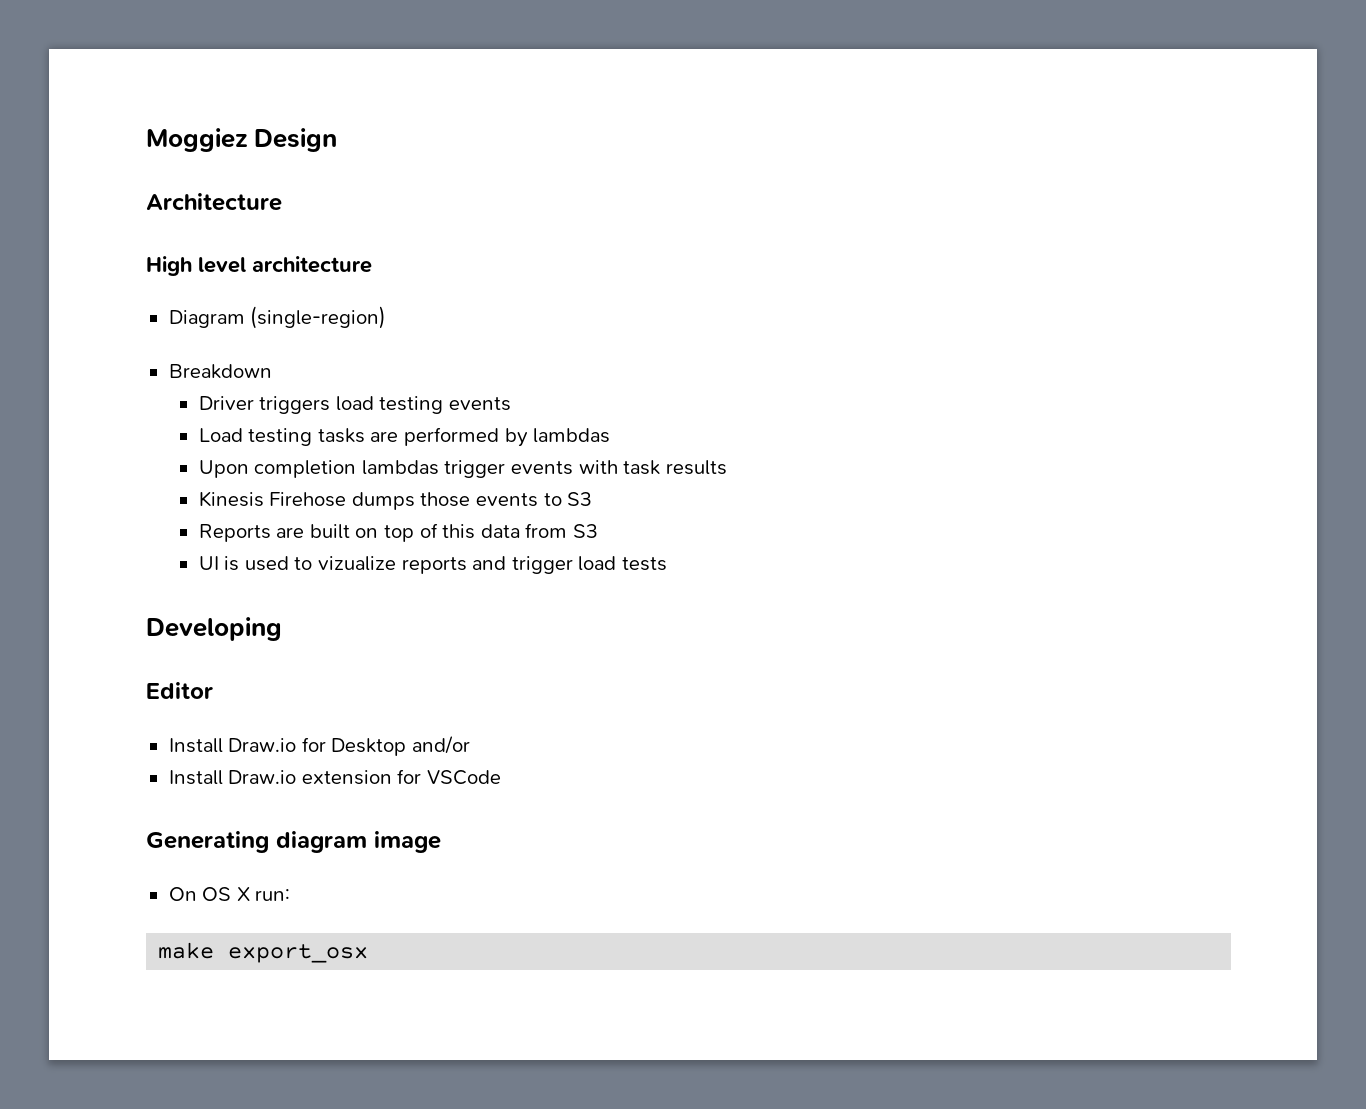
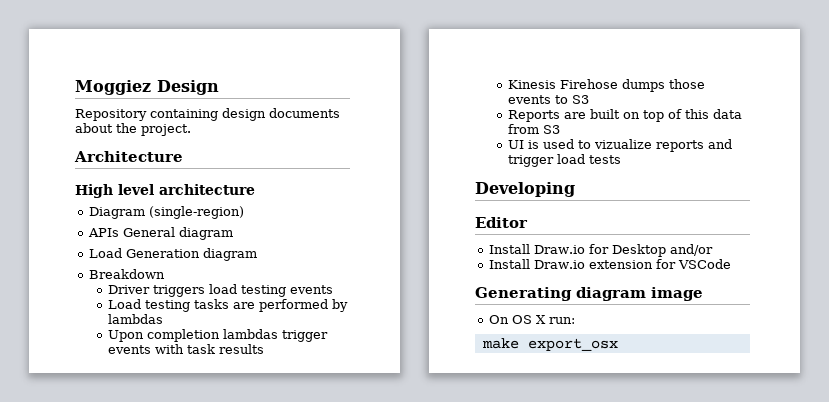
+ Repository containing design documents about the project.
+ APIs General diagram
+ Load Generation diagram

